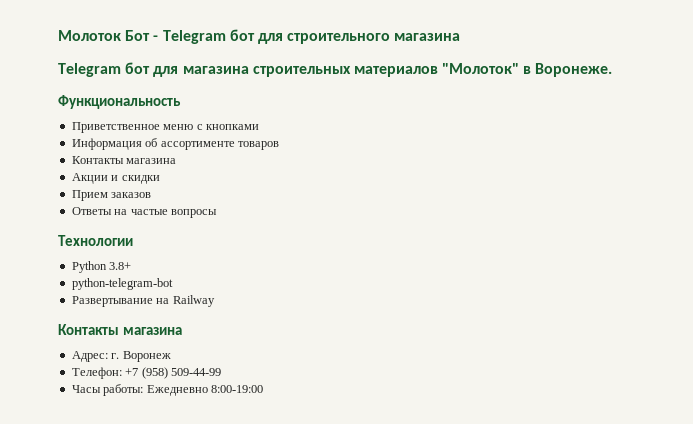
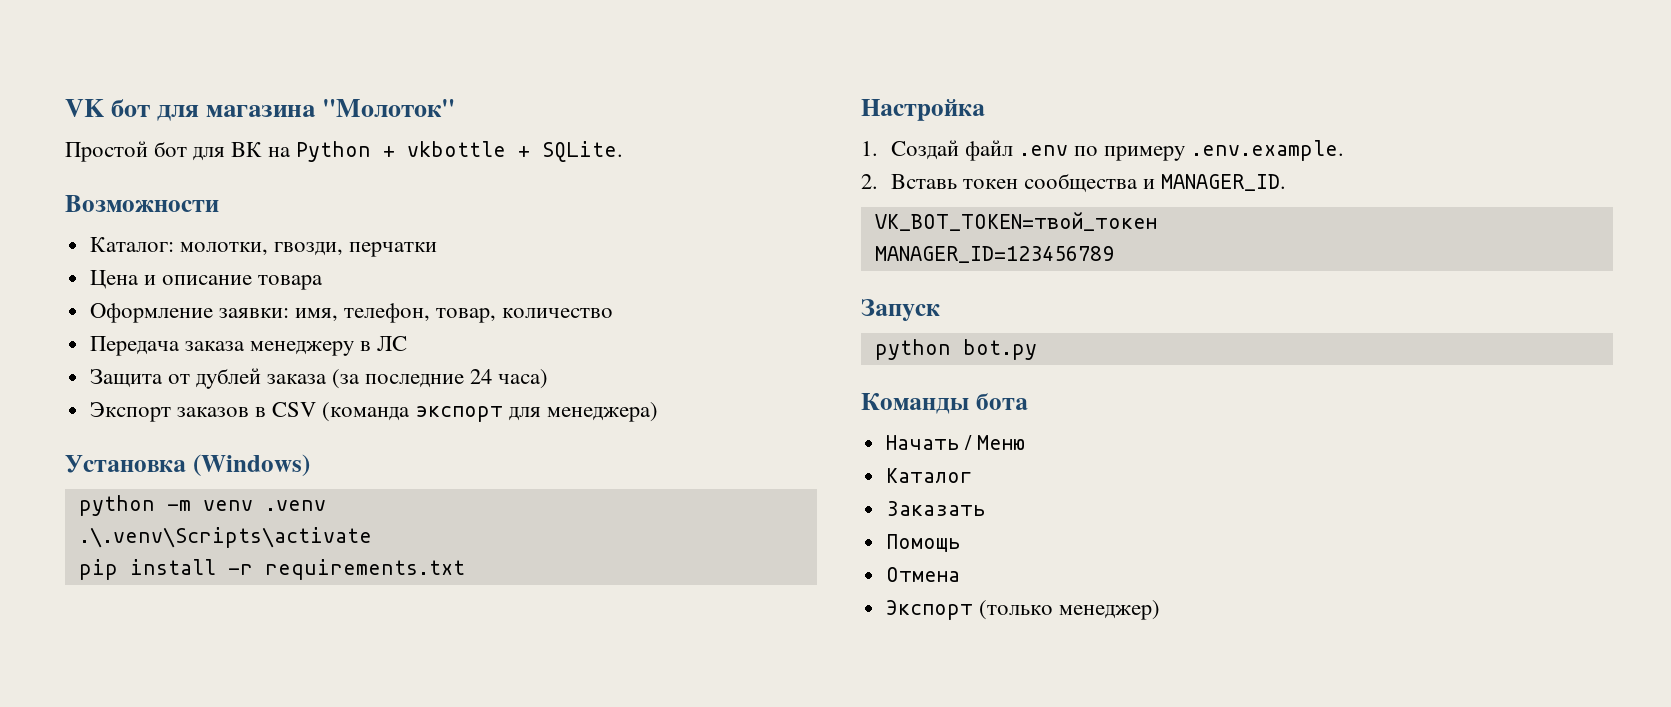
- Молоток Бот - Telegram бот для строительного магазина
- Telegram бот для магазина строительных материалов "Молоток" в Воронеже.
- Функциональность
- Приветственное меню с кнопками
- Информация об ассортименте товаров
- Контакты магазина
- Акции и скидки
- Прием заказов
- Ответы на частые вопросы
- Технологии
- Python 3.8+
- python-telegram-bot
- Развертывание на Railway
- Контакты магазина
- Адрес: г. Воронеж
- Телефон: +7 (958) 509-44-99
- Часы работы: Ежедневно 8:00-19:00
+ VK бот для магазина "Молоток"
+ Простой бот для ВК на Python + vkbottle + SQLite.
+ Возможности
+ Каталог: молотки, гвозди, перчатки
+ Цена и описание товара
+ Оформление заявки: имя, телефон, товар, количество
+ Передача заказа менеджеру в ЛС
+ Защита от дублей заказа (за последние 24 часа)
+ Экспорт заказов в CSV (команда экспорт для менеджера)
+ Установка (Windows)
+ python -m venv .venv
+ .\.venv\Scripts\activate
+ pip install -r requirements.txt
+ Настройка
+ 1. Создай файл .env по примеру .env.example.
+ 2. Вставь токен сообщества и MANAGER_ID.
+ VK_BOT_TOKEN=твой_токен
+ MANAGER_ID=123456789
+ Запуск
+ python bot.py
+ Команды бота
+ Начать / Меню
+ Каталог
+ Заказать
+ Помощь
+ Отмена
+ Экспорт (только менеджер)

